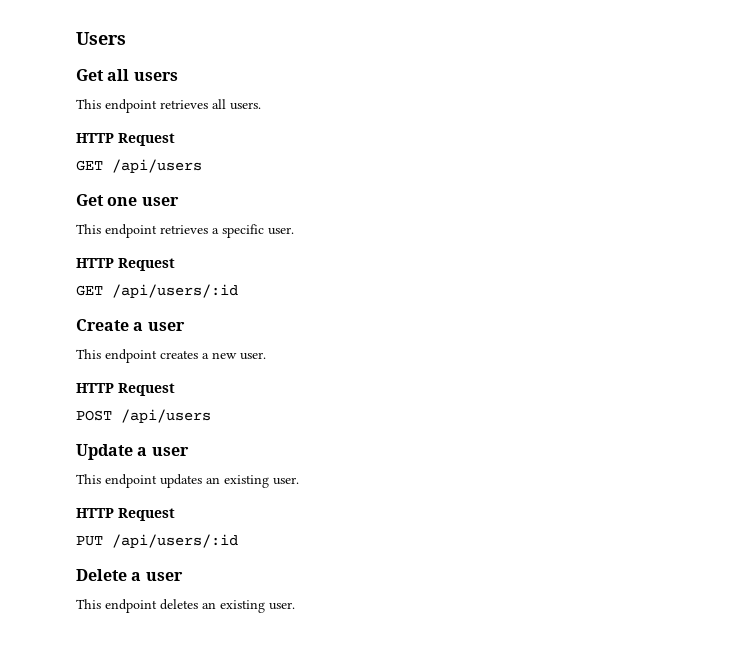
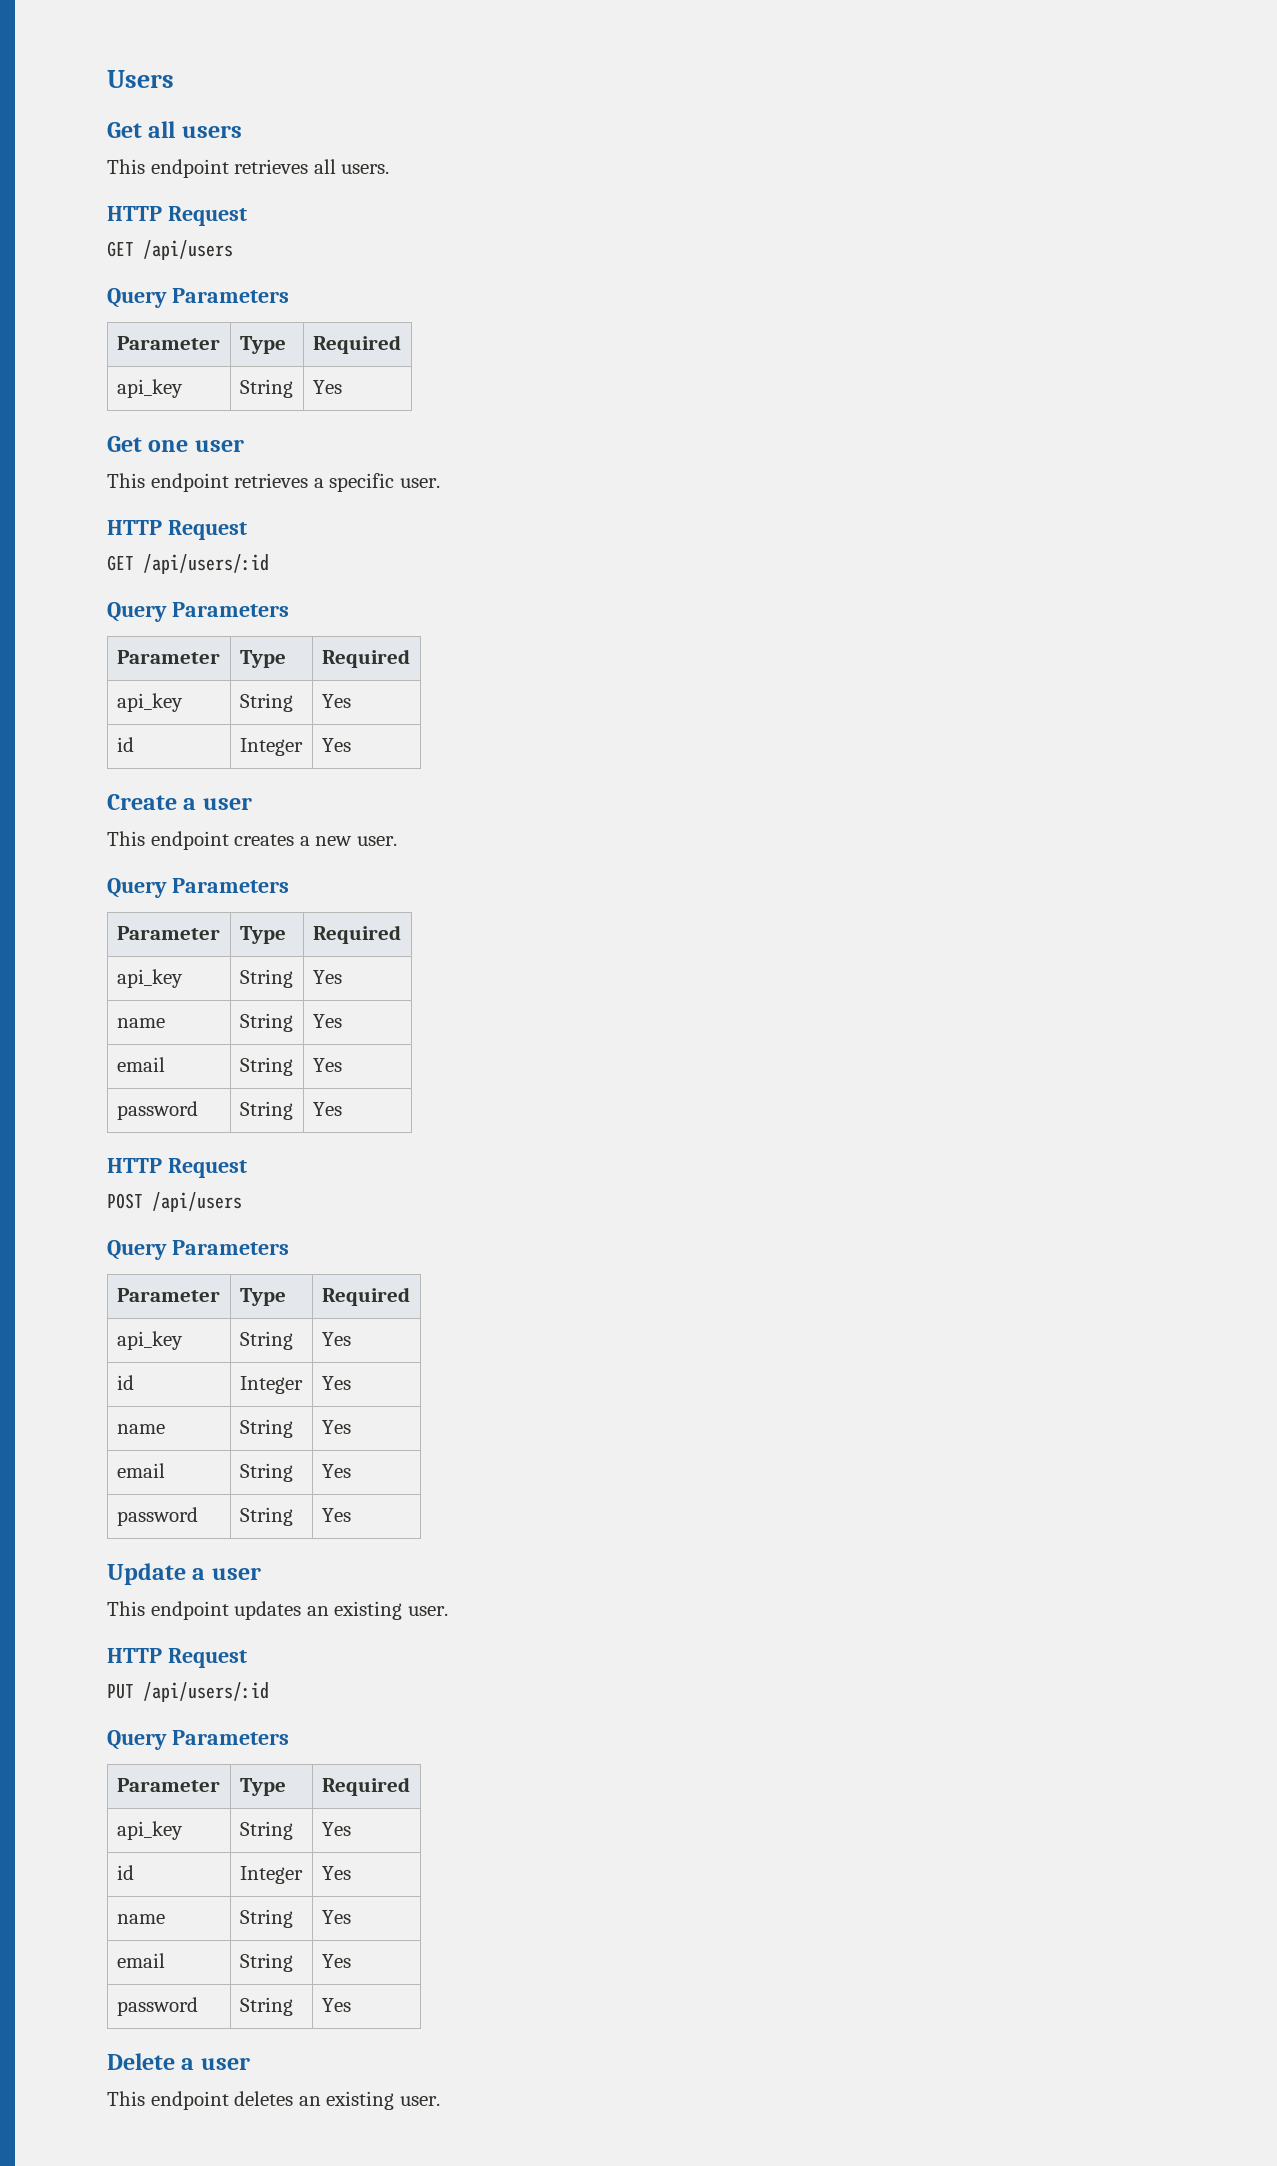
  GET /api/users
+ Query Parameters
+ Parameter | Type | Required
+ api_key | String | Yes
  GET /api/users/:id
+ Query Parameters
+ Parameter | Type | Required
+ api_key | String | Yes
+ id | Integer | Yes
  This endpoint creates a new user.
+ Query Parameters
+ Parameter | Type | Required
+ api_key | String | Yes
+ name | String | Yes
+ email | String | Yes
+ password | String | Yes
  HTTP Request
  POST /api/users
+ Query Parameters
+ Parameter | Type | Required
+ api_key | String | Yes
+ id | Integer | Yes
+ name | String | Yes
+ email | String | Yes
+ password | String | Yes
  PUT /api/users/:id
+ Query Parameters
+ Parameter | Type | Required
+ api_key | String | Yes
+ id | Integer | Yes
+ name | String | Yes
+ email | String | Yes
+ password | String | Yes

